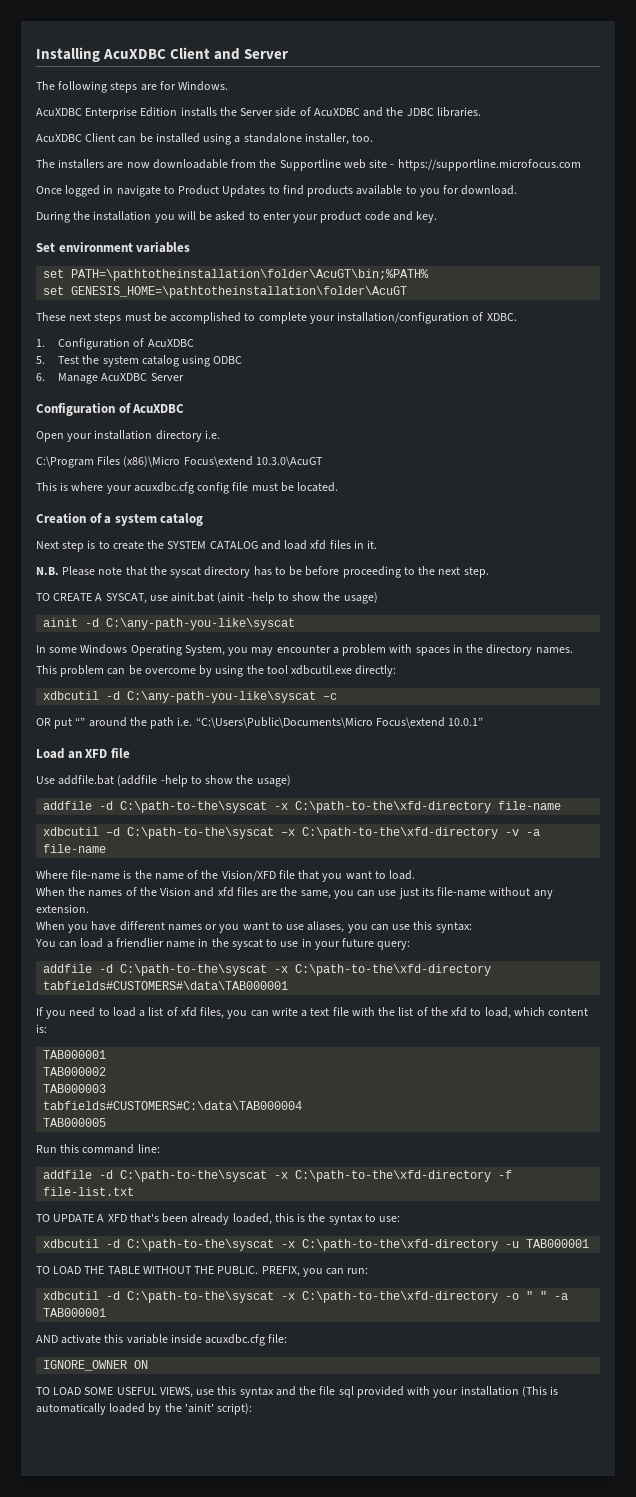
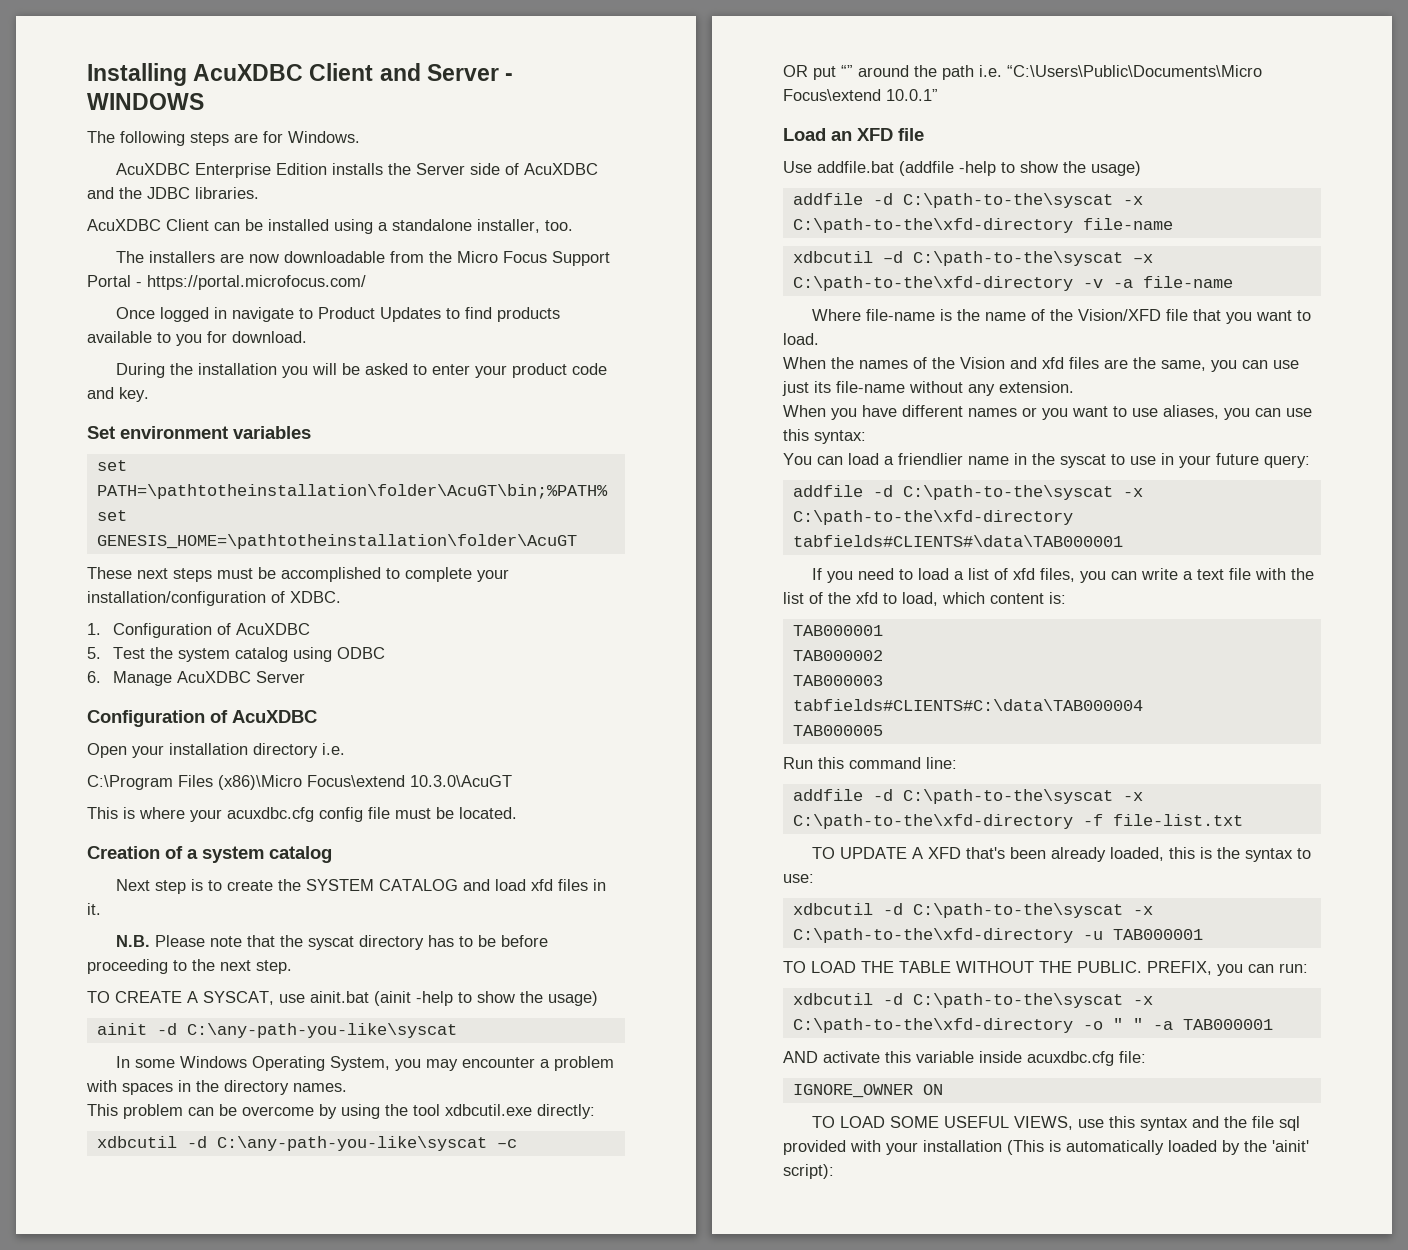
- Installing AcuXDBC Client and Server
+ Installing AcuXDBC Client and Server - WINDOWS
- The installers are now downloadable from the Supportline web site - https://supportline.microfocus.com
+ The installers are now downloadable from the Micro Focus Support Portal - https://portal.microfocus.com/
- addfile -d C:\path-to-the\syscat -x C:\path-to-the\xfd-directory tabfields#CUSTOMERS#\data\TAB000001
+ addfile -d C:\path-to-the\syscat -x C:\path-to-the\xfd-directory tabfields#CLIENTS#\data\TAB000001
- tabfields#CUSTOMERS#C:\data\TAB000004
+ tabfields#CLIENTS#C:\data\TAB000004

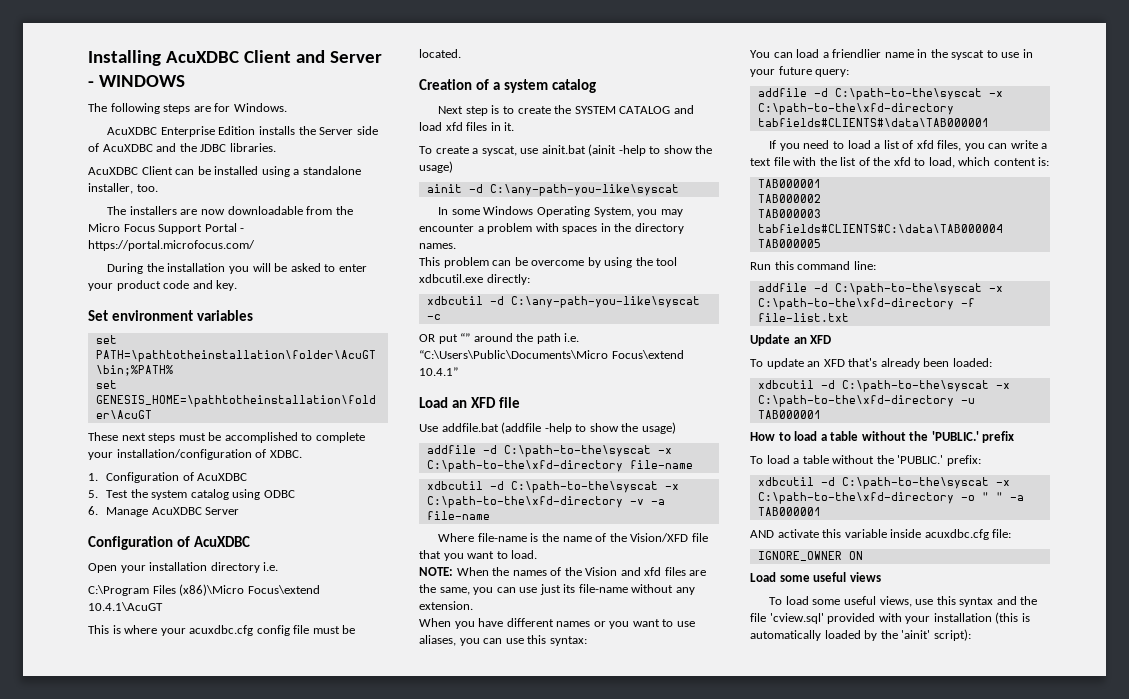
- Once logged in navigate to Product Updates to find products available to you for download.
- C:\Program Files (x86)\Micro Focus\extend 10.3.0\AcuGT
+ C:\Program Files (x86)\Micro Focus\extend 10.4.1\AcuGT
- N.B. Please note that the syscat directory has to be before proceeding to the next step.
- TO CREATE A SYSCAT, use ainit.bat (ainit -help to show the usage)
+ To create a syscat, use ainit.bat (ainit -help to show the usage)
- OR put “” around the path i.e. “C:\Users\Public\Documents\Micro Focus\extend 10.0.1”
+ OR put “” around the path i.e. “C:\Users\Public\Documents\Micro Focus\extend 10.4.1”
- When the names of the Vision and xfd files are the same, you can use just its file-name without any extension.
+ NOTE: When the names of the Vision and xfd files are the same, you can use just its file-name without any extension.
- TO UPDATE A XFD that's been already loaded, this is the syntax to use:
+ Update an XFD
+ To update an XFD that's already been loaded:
- TO LOAD THE TABLE WITHOUT THE PUBLIC. PREFIX, you can run:
+ How to load a table without the 'PUBLIC.' prefix
+ To load a table without the 'PUBLIC.' prefix:
- TO LOAD SOME USEFUL VIEWS, use this syntax and the file sql provided with your installation (This is automatically loaded by the 'ainit' script):
+ Load some useful views
+ To load some useful views, use this syntax and the file 'cview.sql' provided with your installation (this is automatically loaded by the 'ainit' script):

